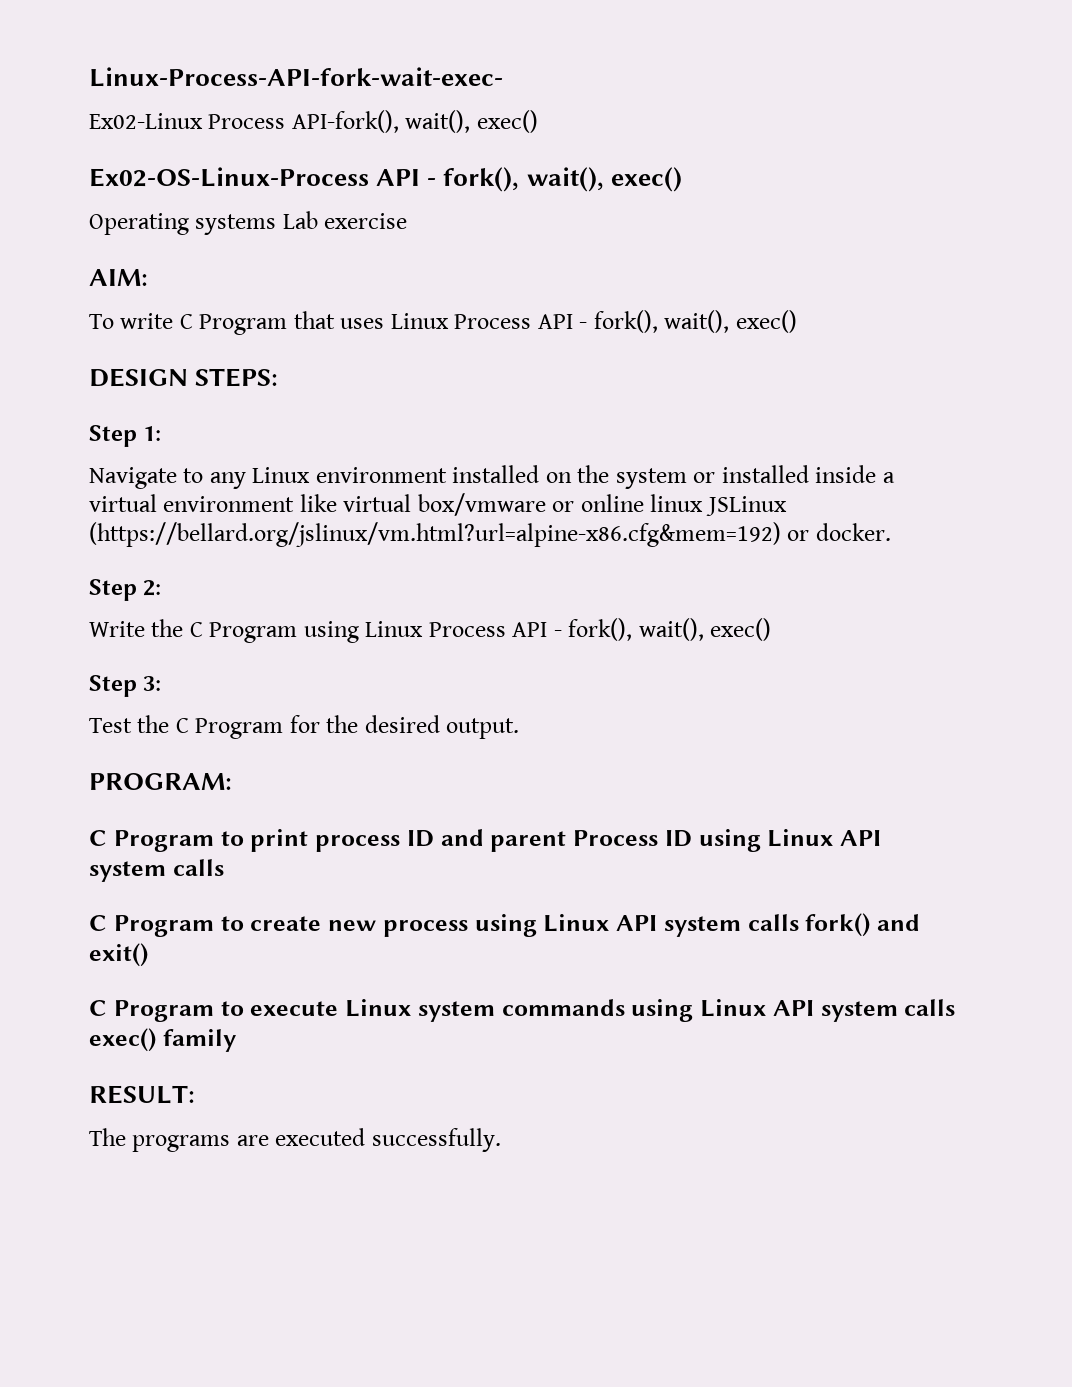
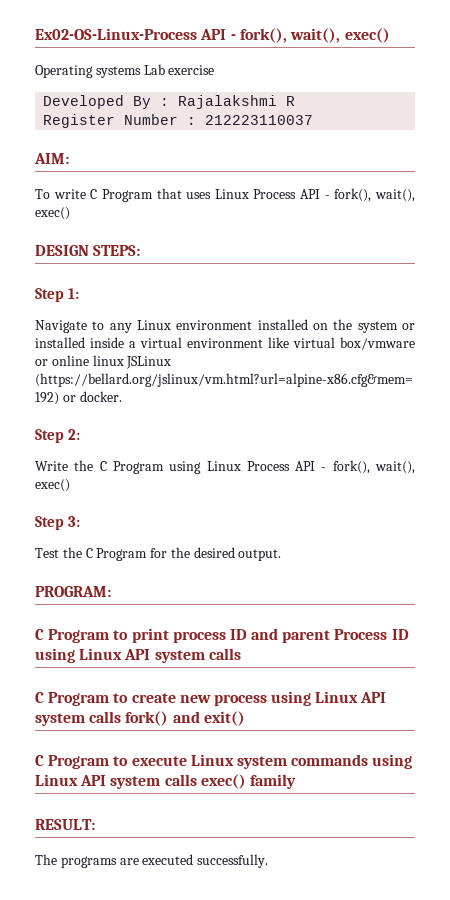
- Linux-Process-API-fork-wait-exec-
- Ex02-Linux Process API-fork(), wait(), exec()
+ Developed By : Rajalakshmi R
+ Register Number : 212223110037

